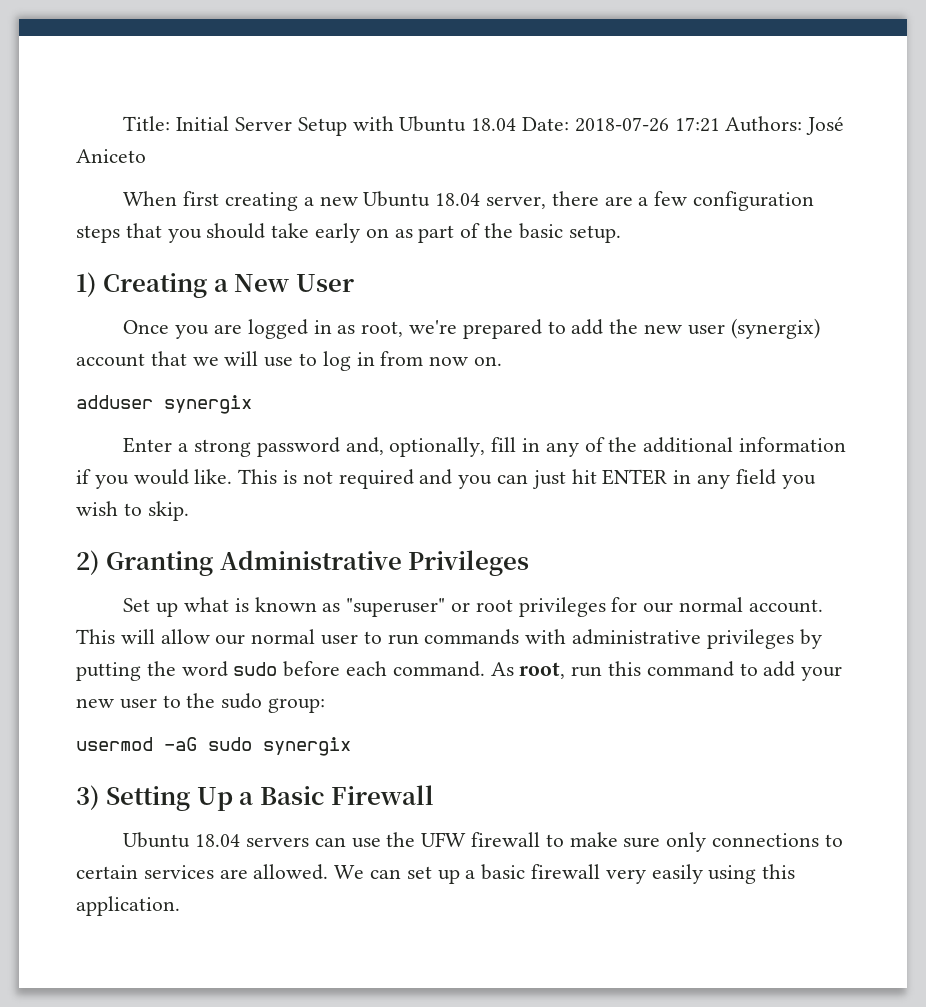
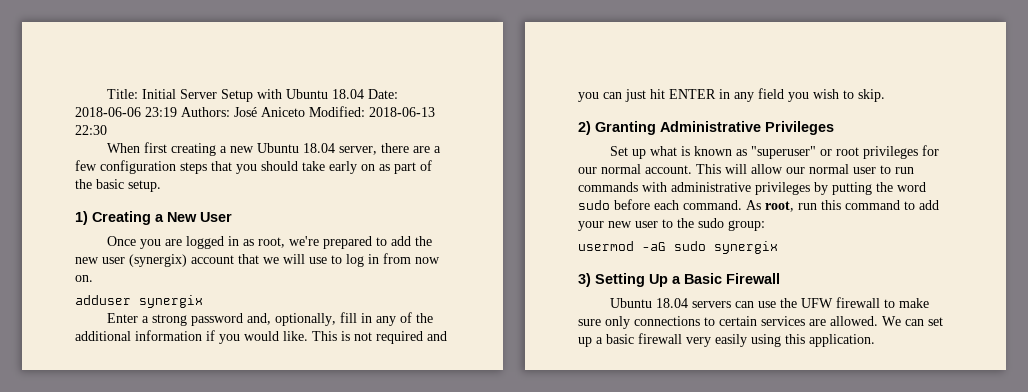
- Title: Initial Server Setup with Ubuntu 18.04 Date: 2018-07-26 17:21 Authors: José Aniceto
+ Title: Initial Server Setup with Ubuntu 18.04 Date: 2018-06-06 23:19 Authors: José Aniceto Modified: 2018-06-13 22:30

